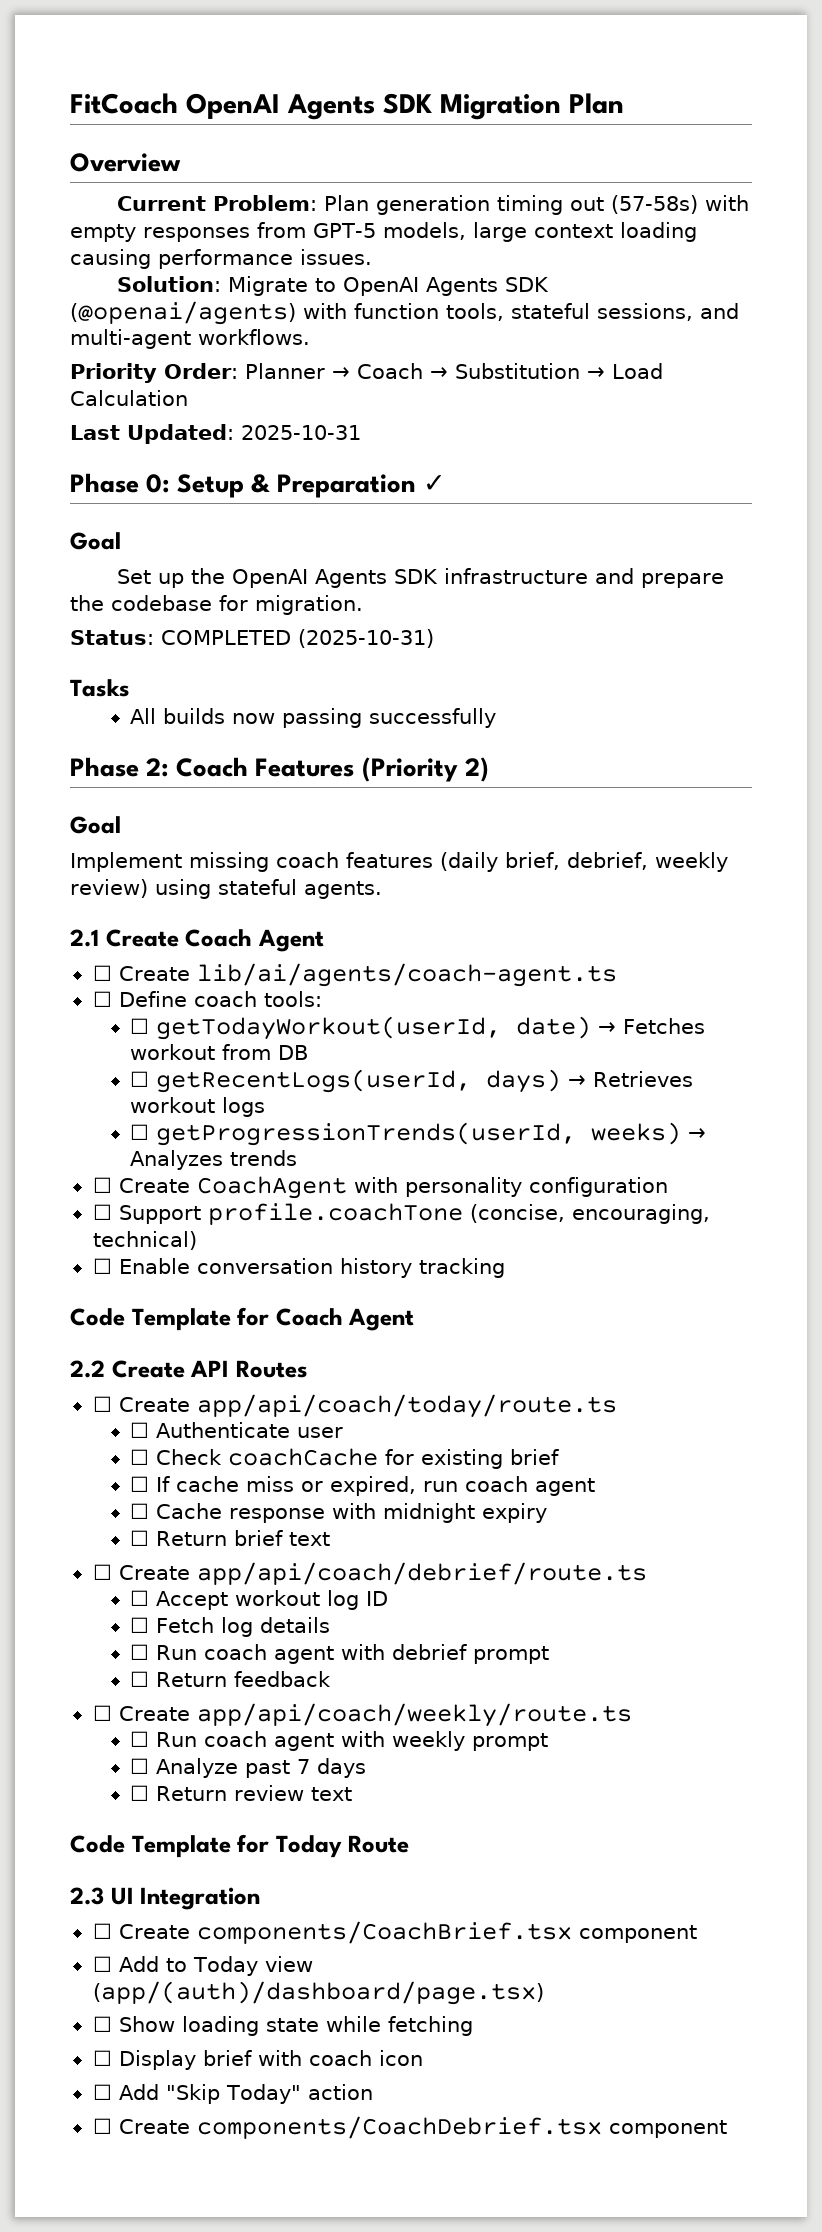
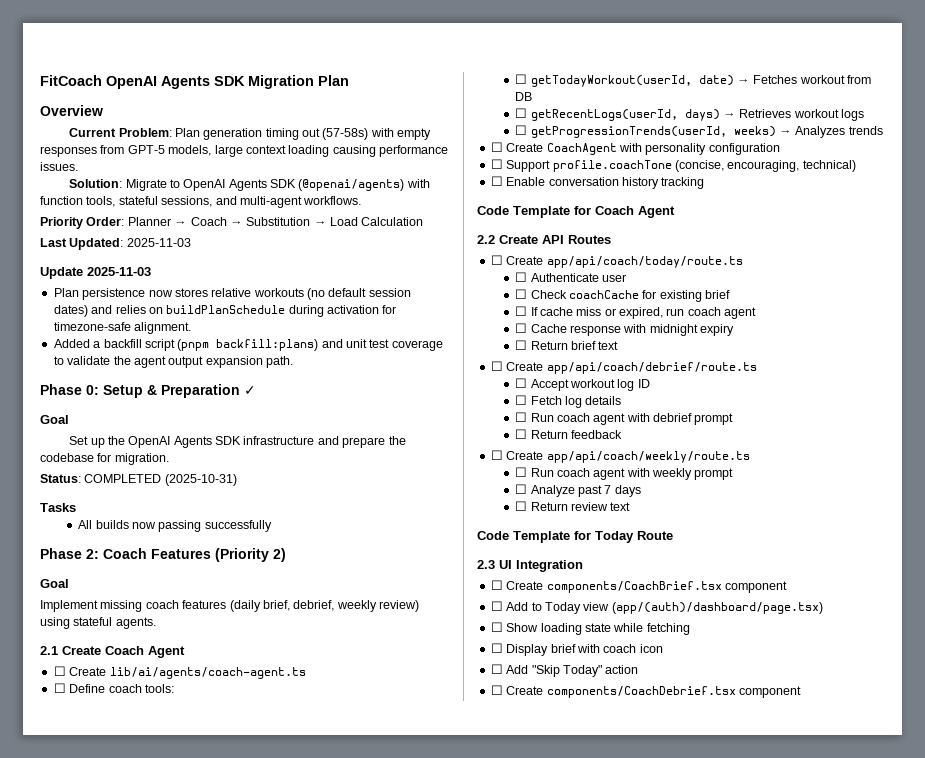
- Last Updated: 2025-10-31
+ Last Updated: 2025-11-03
+ Update 2025-11-03
+ Plan persistence now stores relative workouts (no default session dates) and relies on buildPlanSchedule during activation for timezone-safe alignment.
+ Added a backfill script (pnpm backfill:plans) and unit test coverage to validate the agent output expansion path.

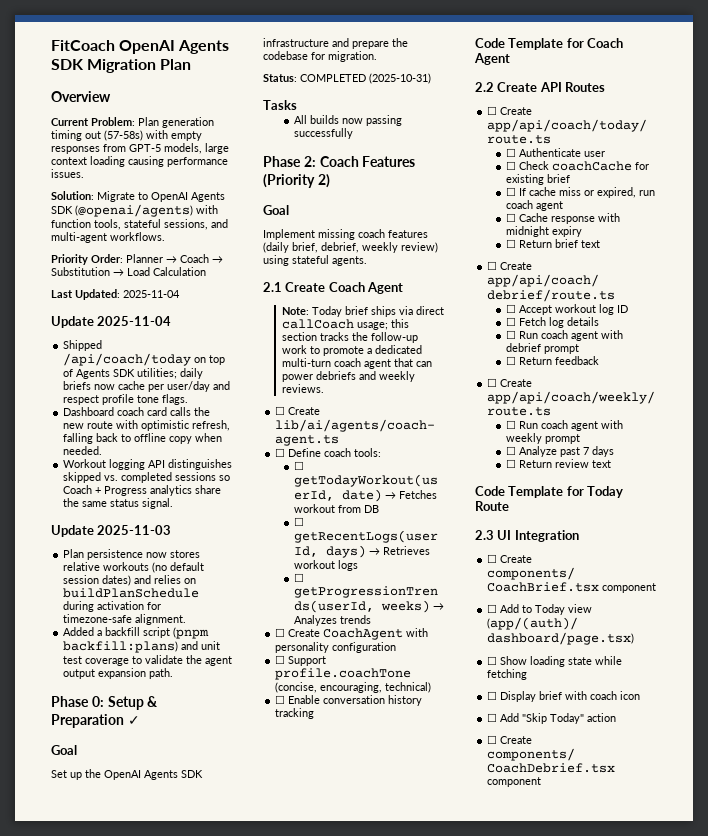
- Last Updated: 2025-11-03
+ Last Updated: 2025-11-04
+ Update 2025-11-04
+ Shipped /api/coach/today on top of Agents SDK utilities; daily briefs now cache per user/day and respect profile tone flags.
+ Dashboard coach card calls the new route with optimistic refresh, falling back to offline copy when needed.
+ Workout logging API distinguishes skipped vs. completed sessions so Coach + Progress analytics share the same status signal.
+ Note: Today brief ships via direct callCoach usage; this section tracks the follow-up work to promote a dedicated multi-turn coach agent that can power debriefs and weekly reviews.

